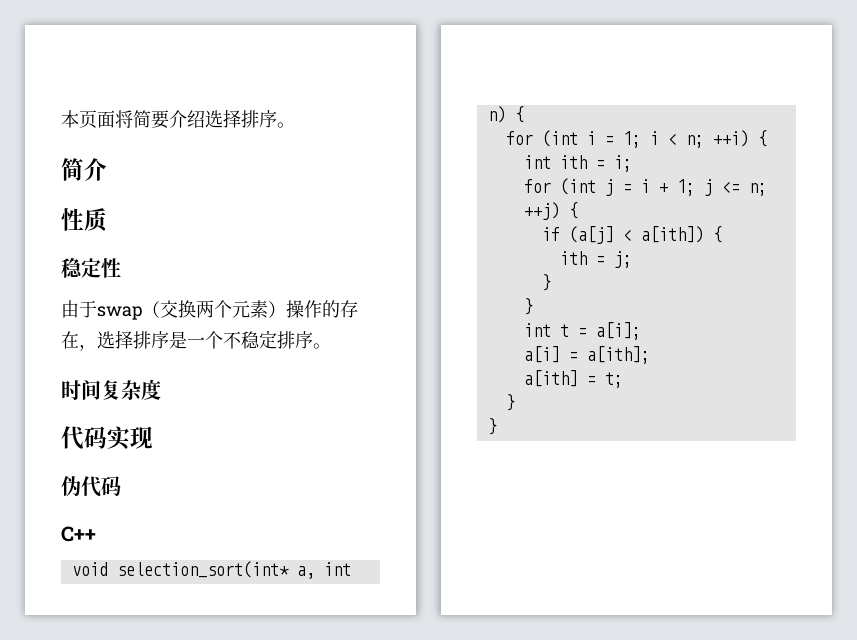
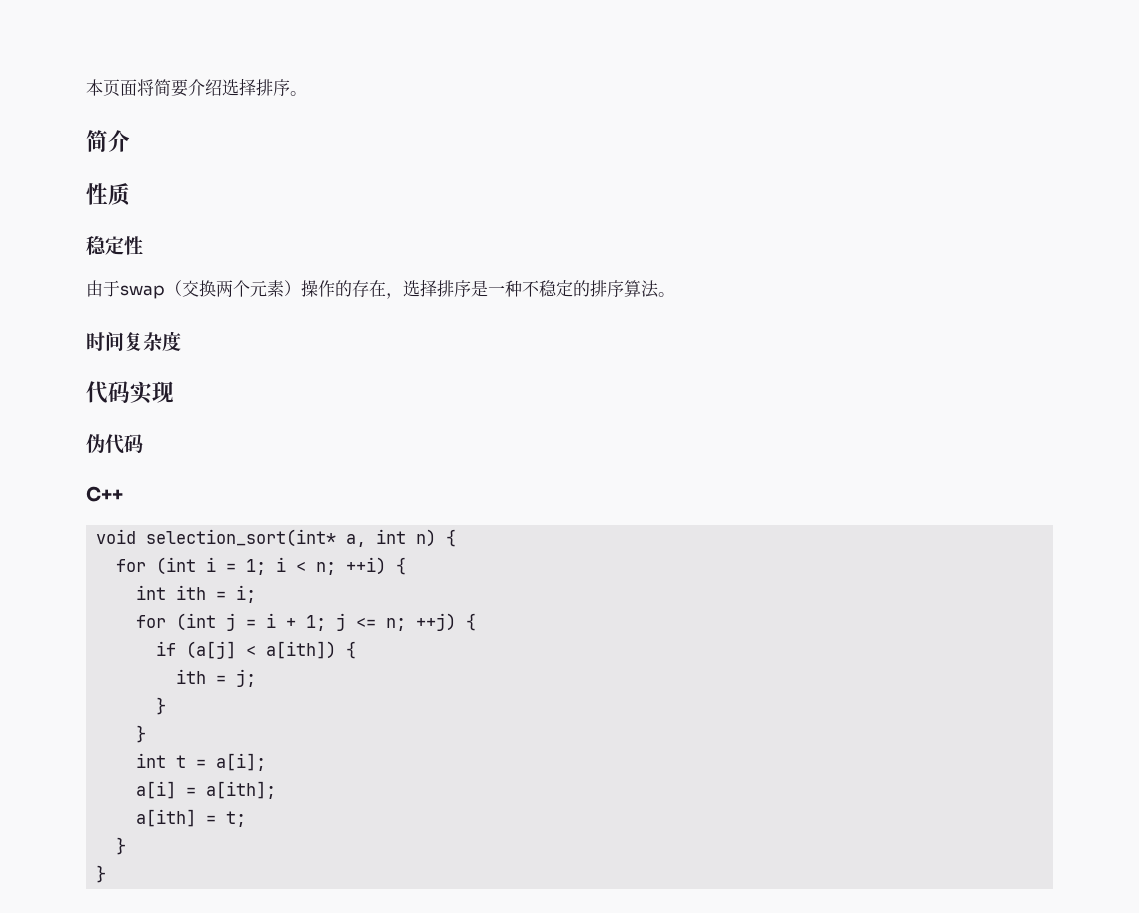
- 由于swap（交换两个元素）操作的存在，选择排序是一个不稳定排序。
+ 由于swap（交换两个元素）操作的存在，选择排序是一种不稳定的排序算法。

